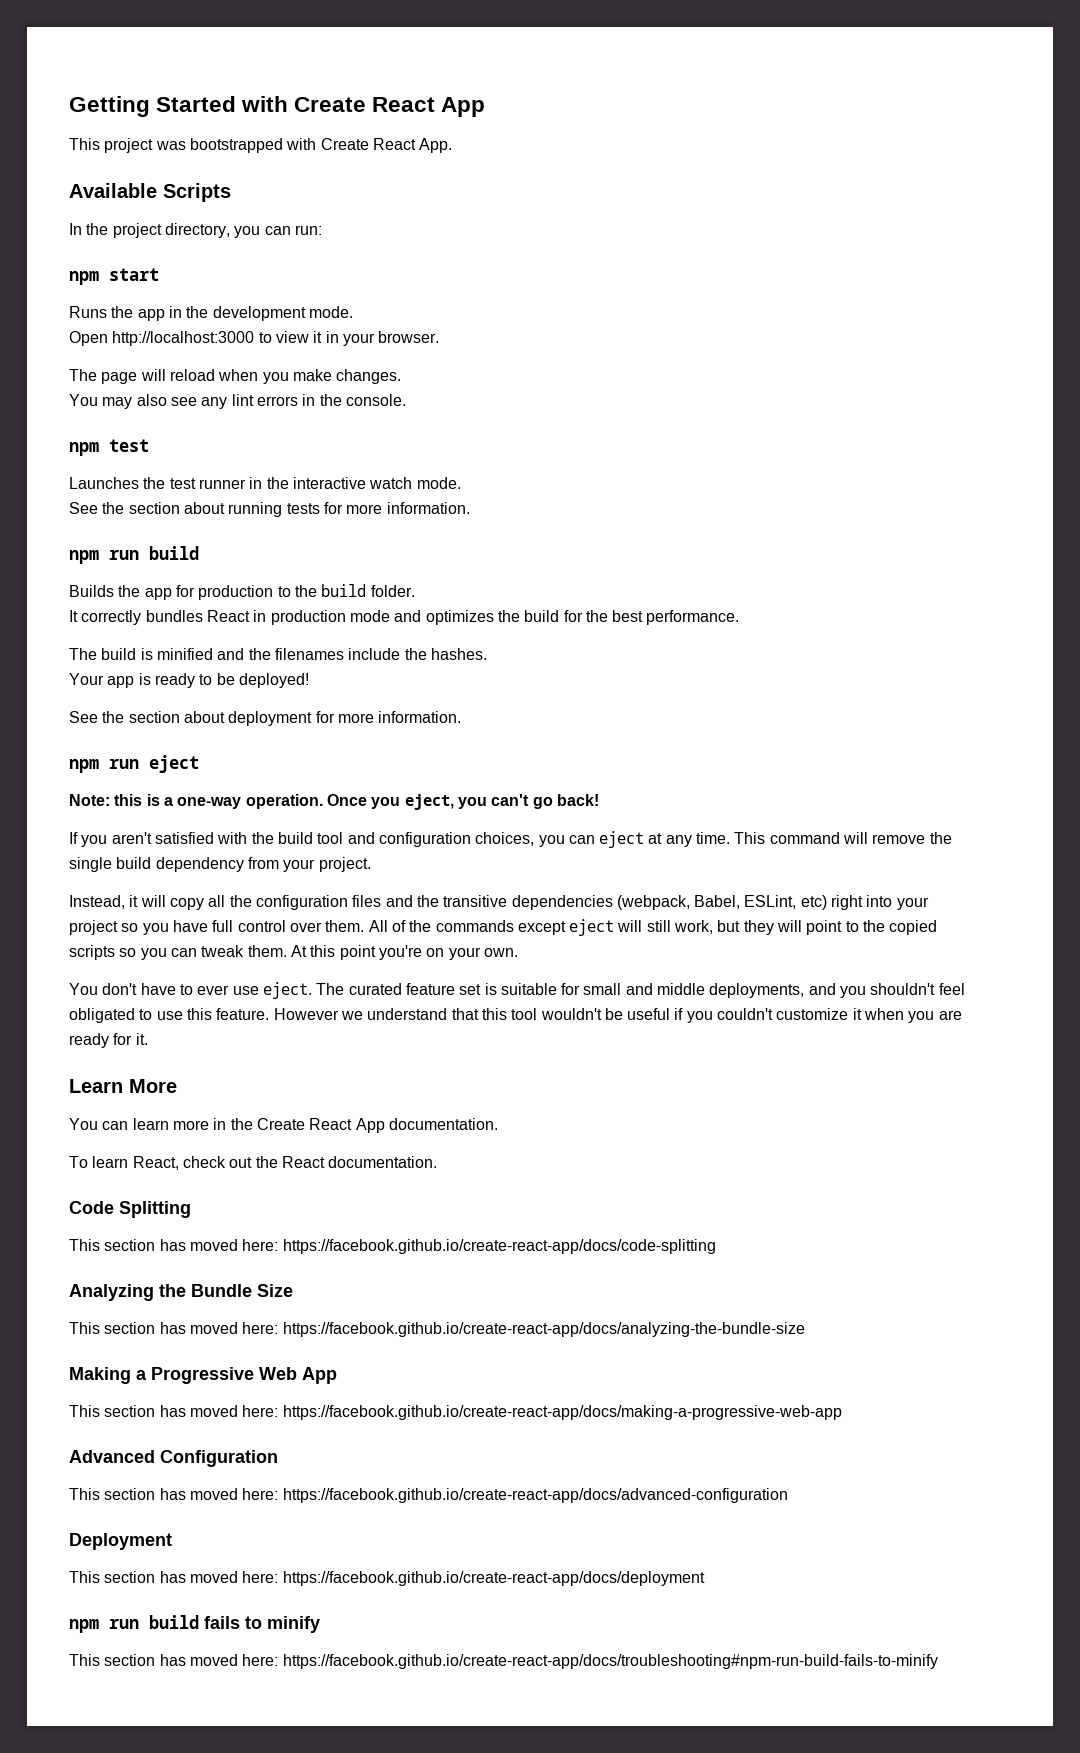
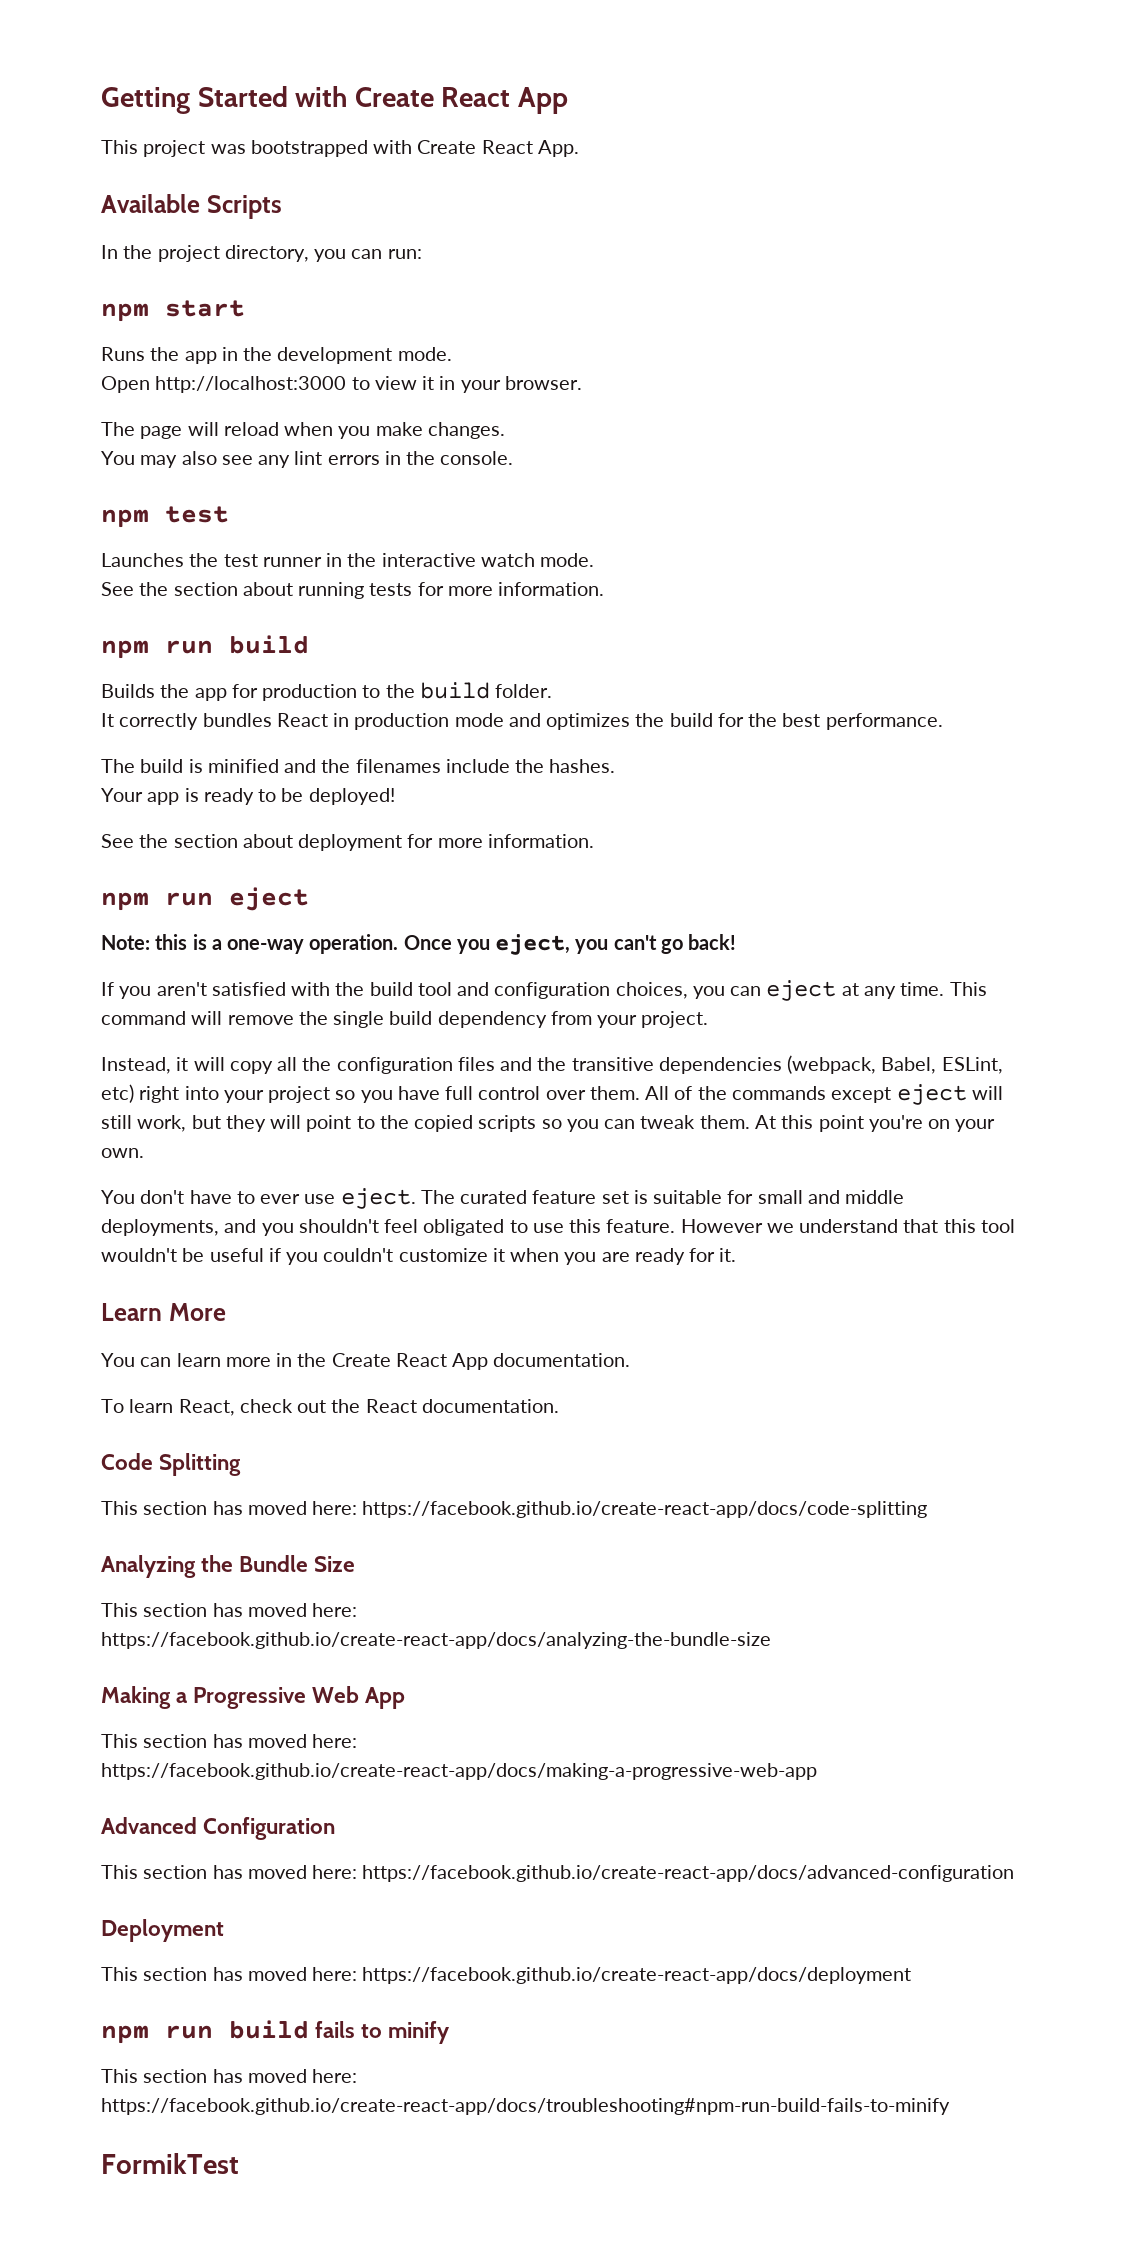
+ FormikTest

